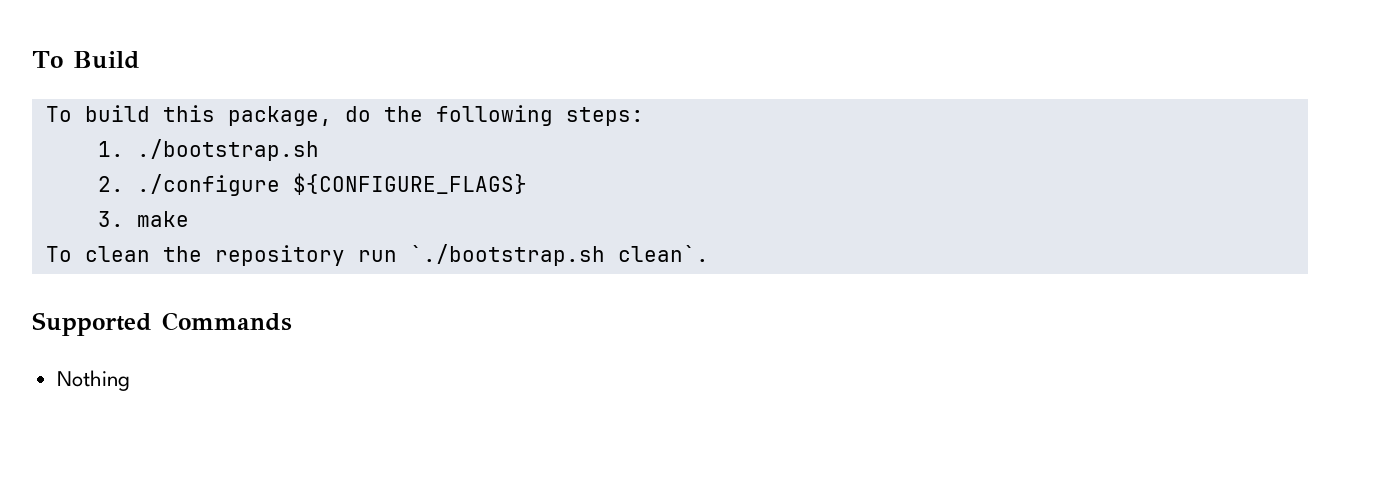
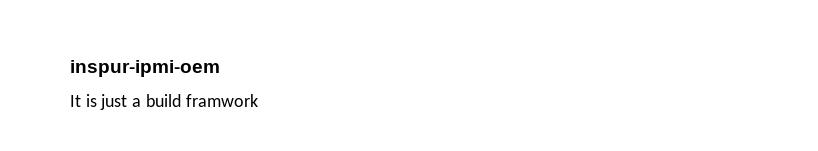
- To Build
- To build this package, do the following steps:
- 1. ./bootstrap.sh
- 2. ./configure ${CONFIGURE_FLAGS}
- 3. make
- To clean the repository run `./bootstrap.sh clean`.
- Supported Commands
- Nothing
+ inspur-ipmi-oem
+ It is just a build framwork

